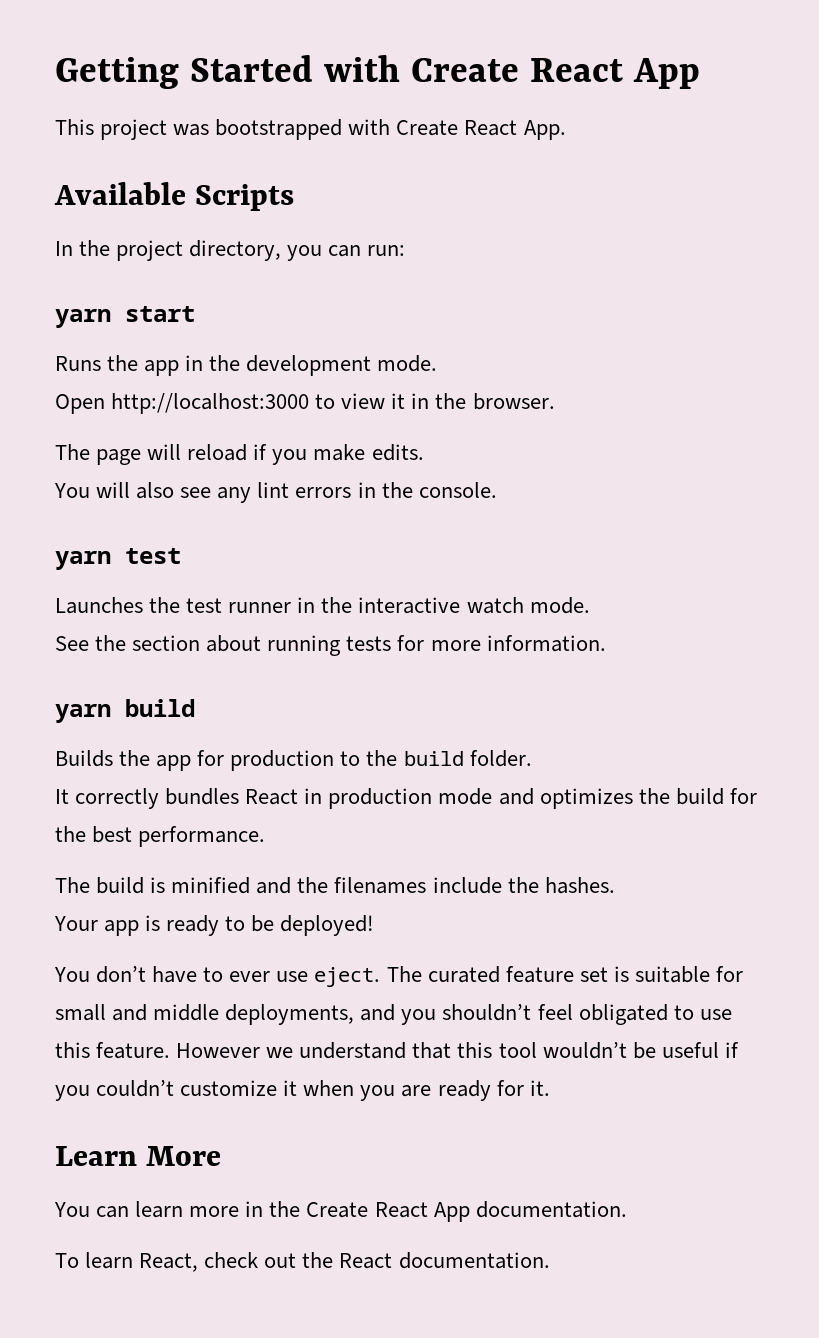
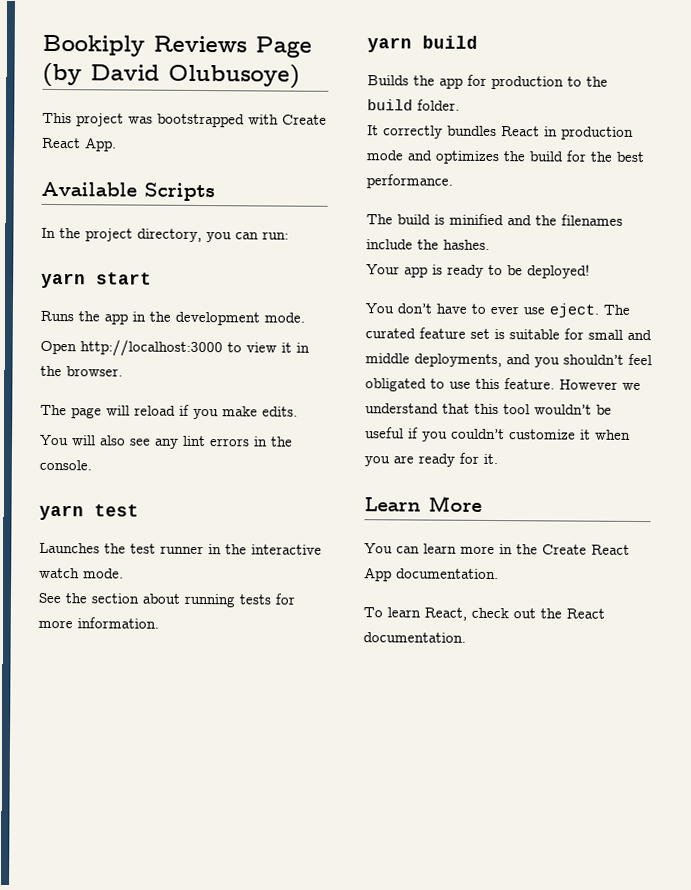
- Getting Started with Create React App
+ Bookiply Reviews Page (by David Olubusoye)

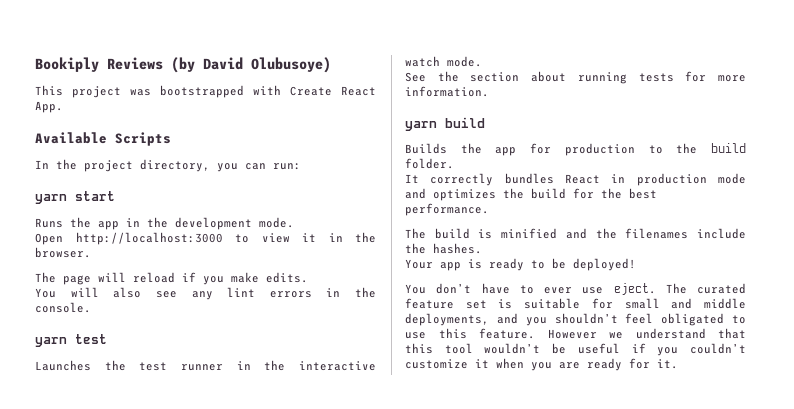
- Bookiply Reviews Page (by David Olubusoye)
+ Bookiply Reviews (by David Olubusoye)
- Learn More
- You can learn more in the Create React App documentation.
- To learn React, check out the React documentation.

